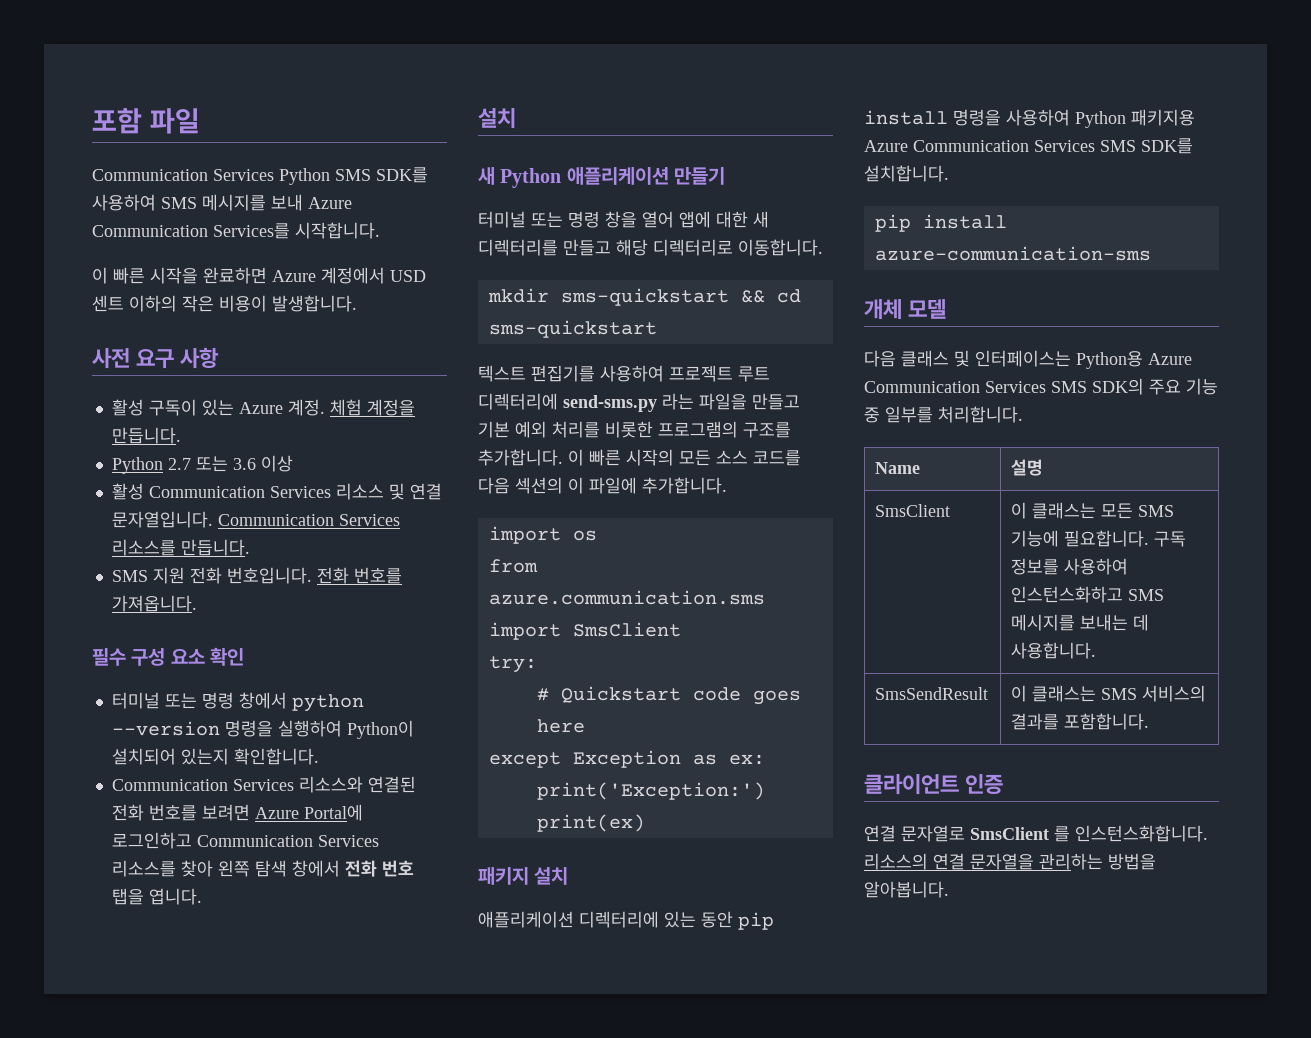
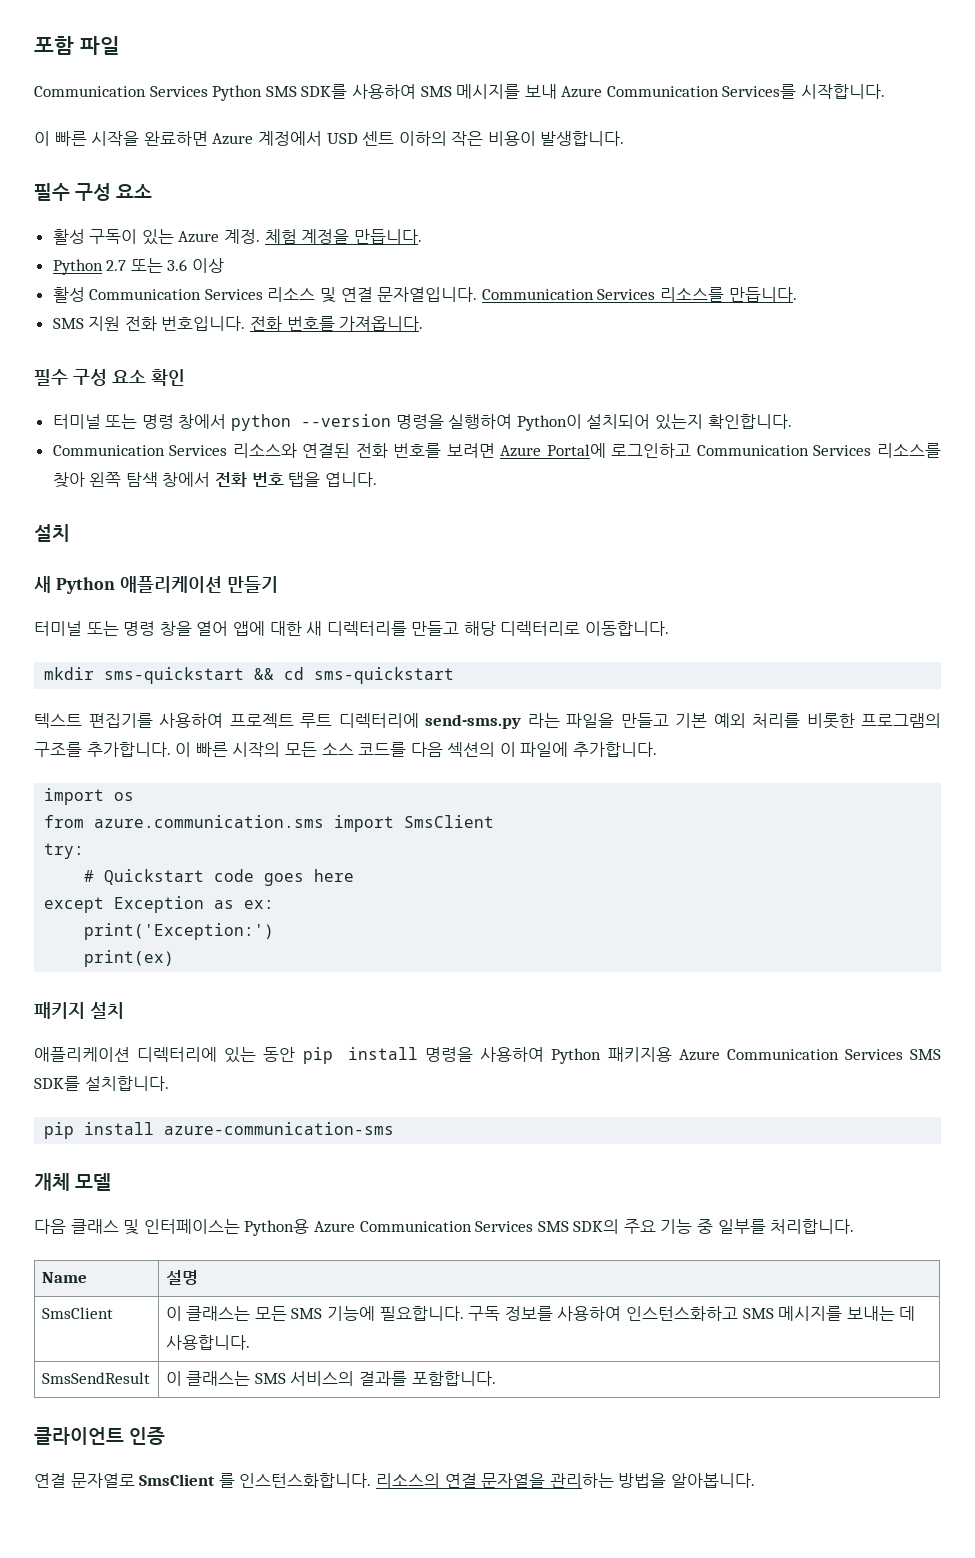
  이 빠른 시작을 완료하면 Azure 계정에서 USD 센트 이하의 작은 비용이 발생합니다.
- 사전 요구 사항
+ 필수 구성 요소

